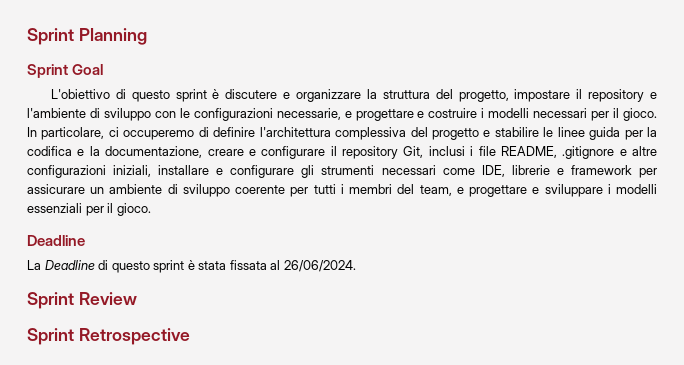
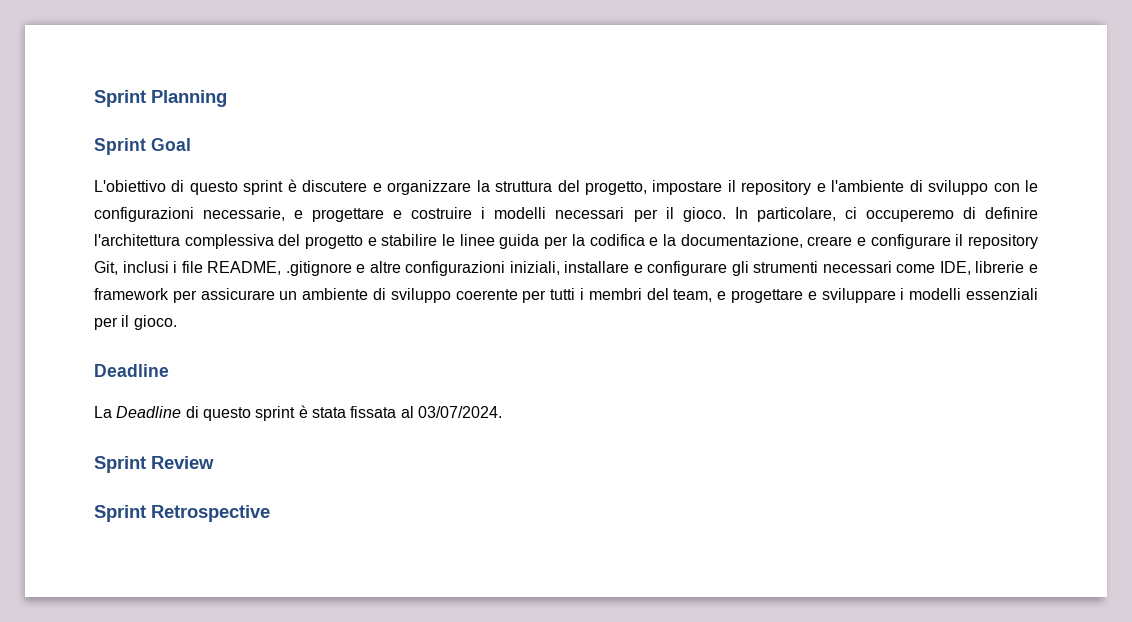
- La Deadline di questo sprint è stata fissata al 26/06/2024.
+ La Deadline di questo sprint è stata fissata al 03/07/2024.

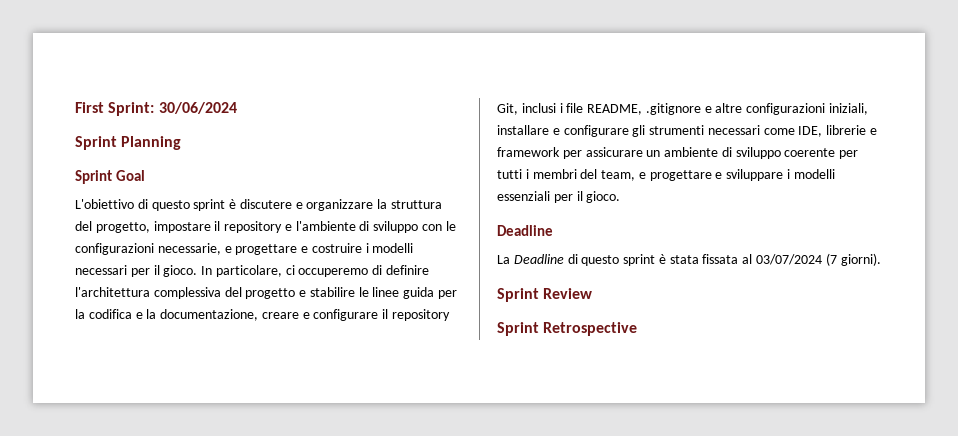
+ First Sprint: 30/06/2024
- La Deadline di questo sprint è stata fissata al 03/07/2024.
+ La Deadline di questo sprint è stata fissata al 03/07/2024 (7 giorni).

